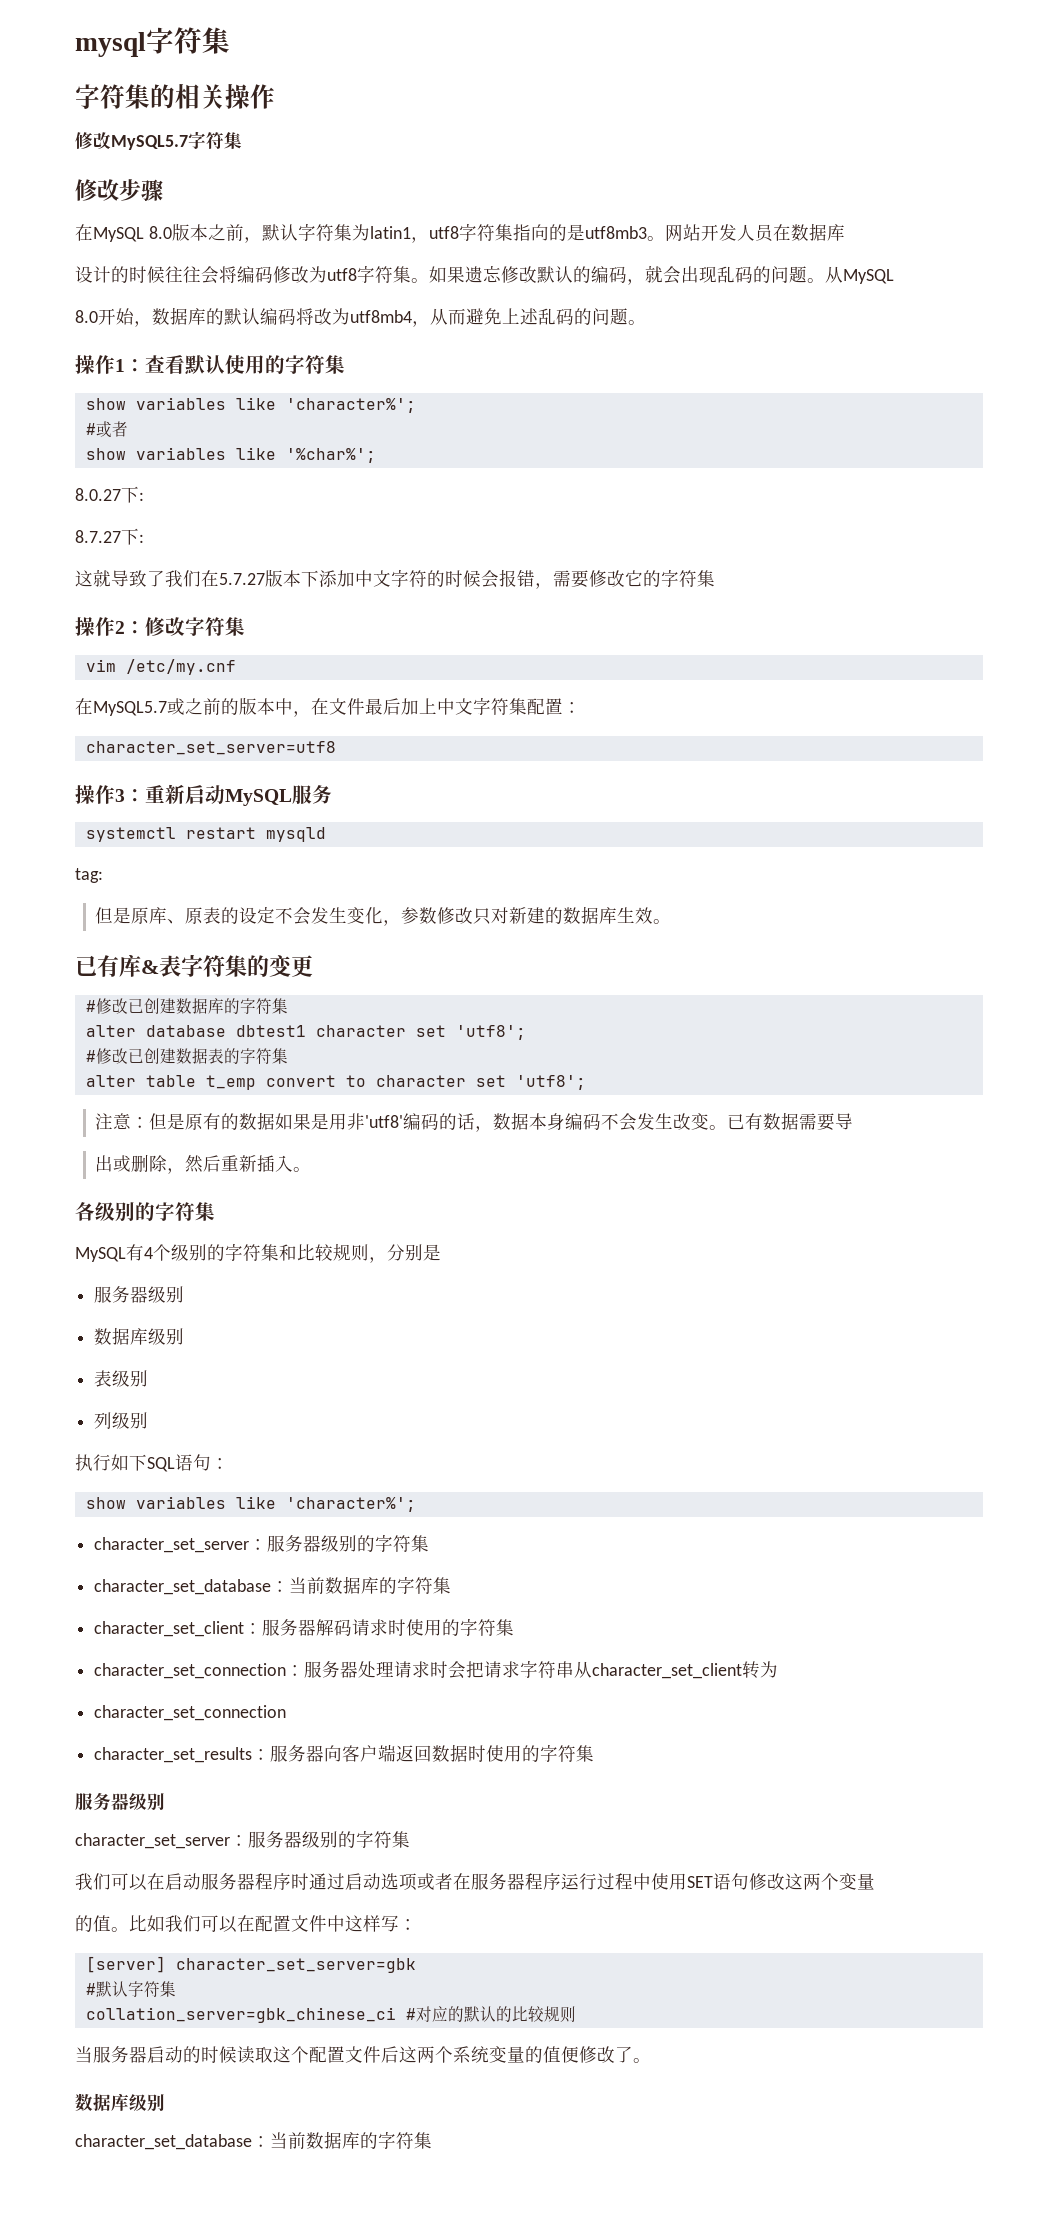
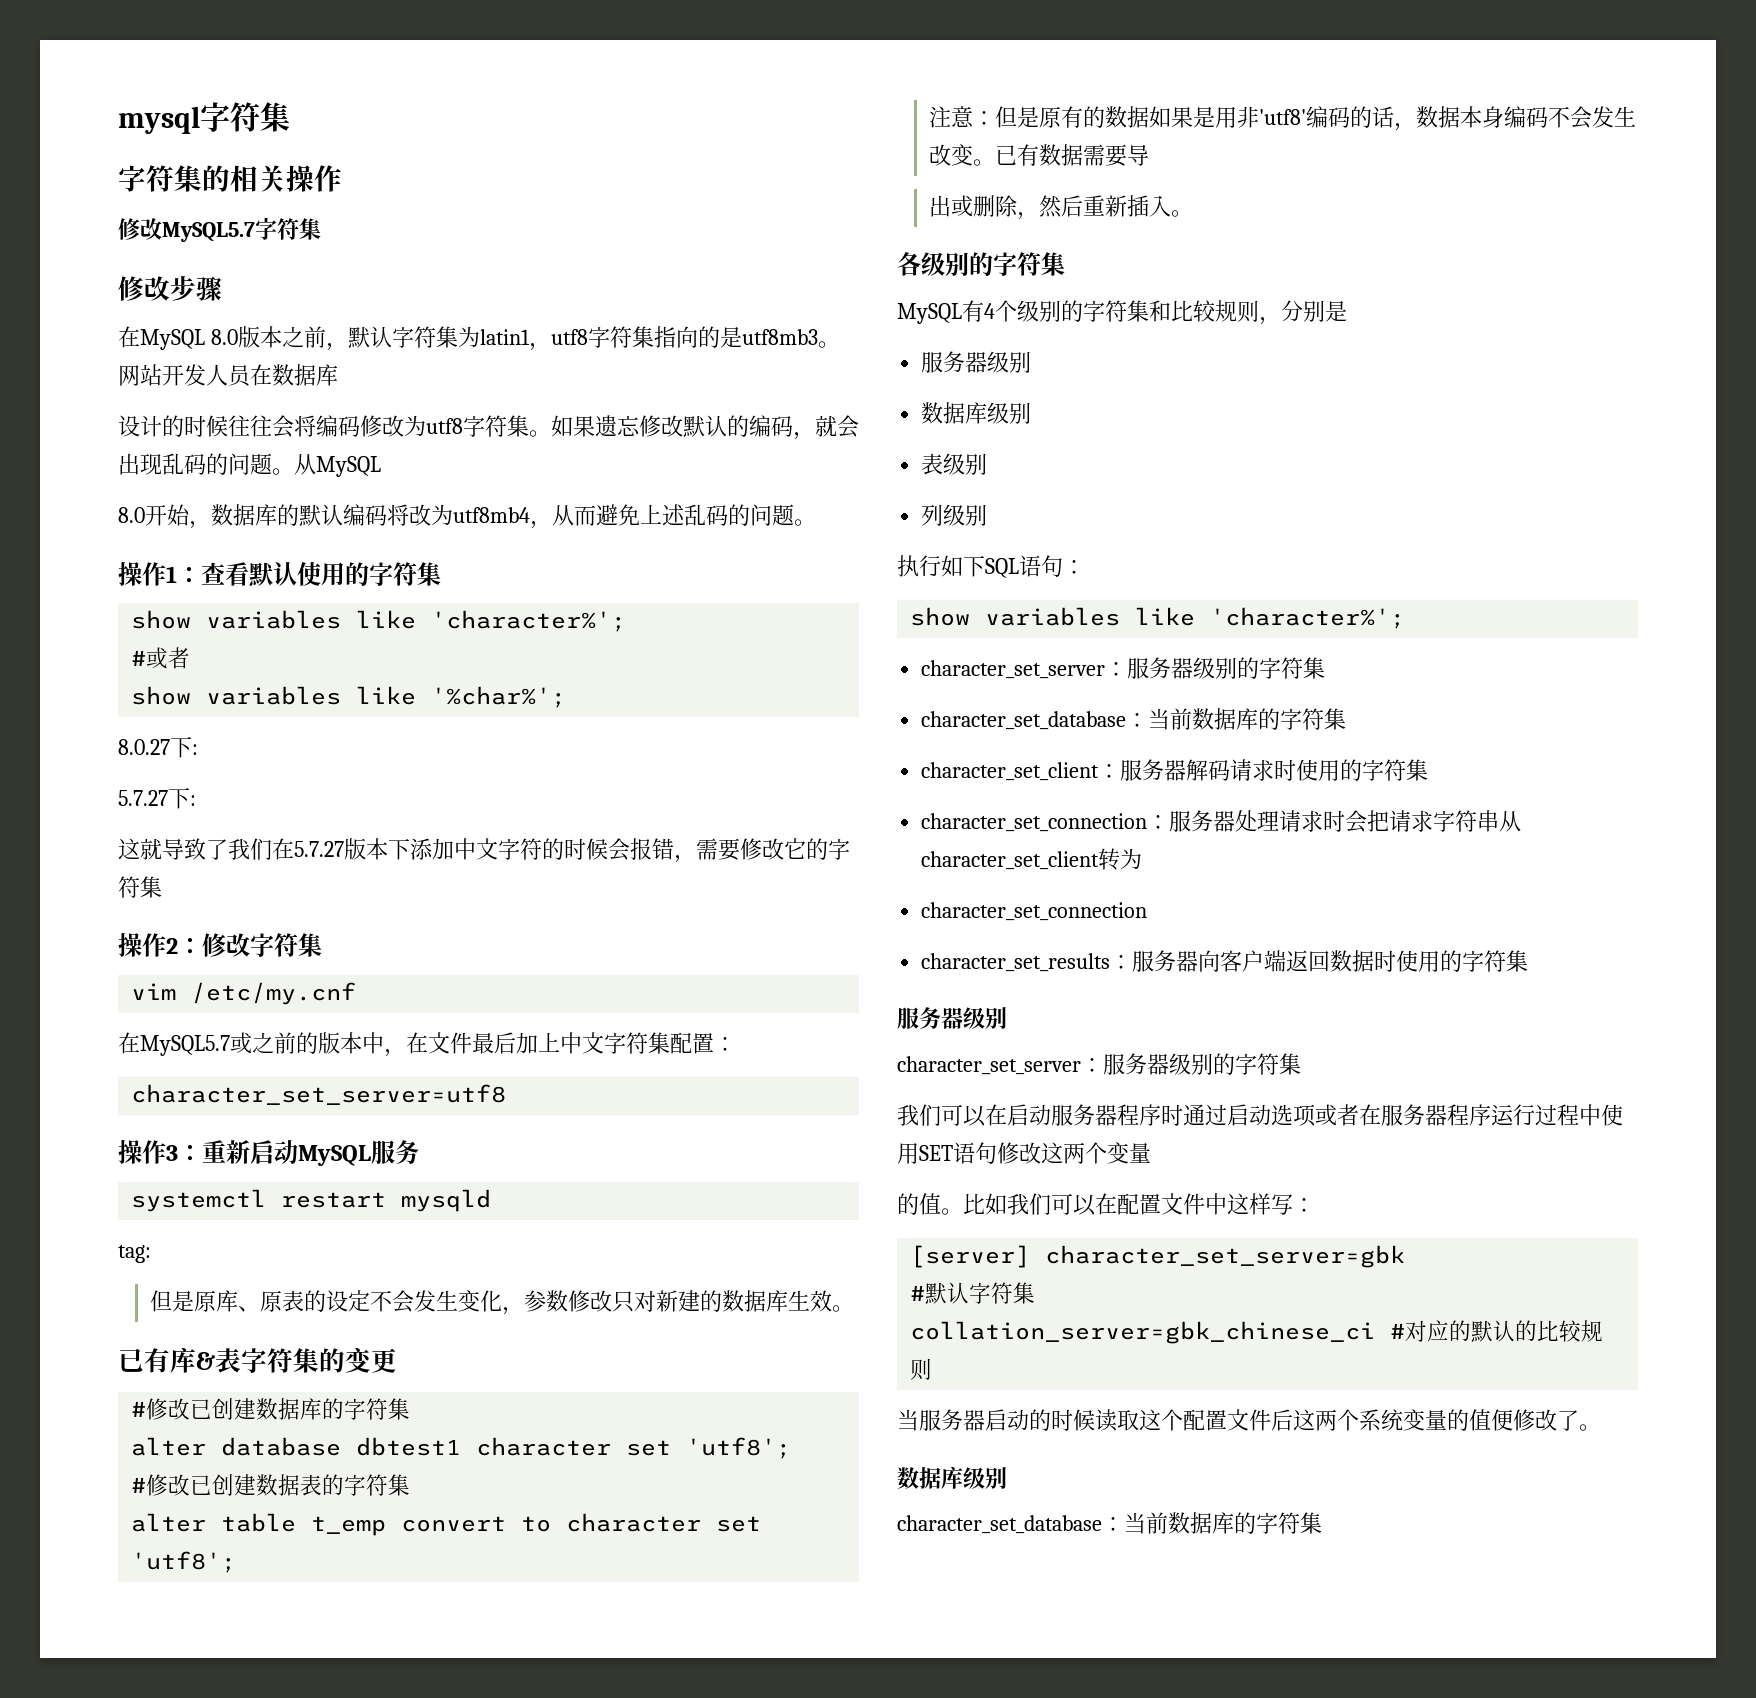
- 8.7.27下:
+ 5.7.27下:

